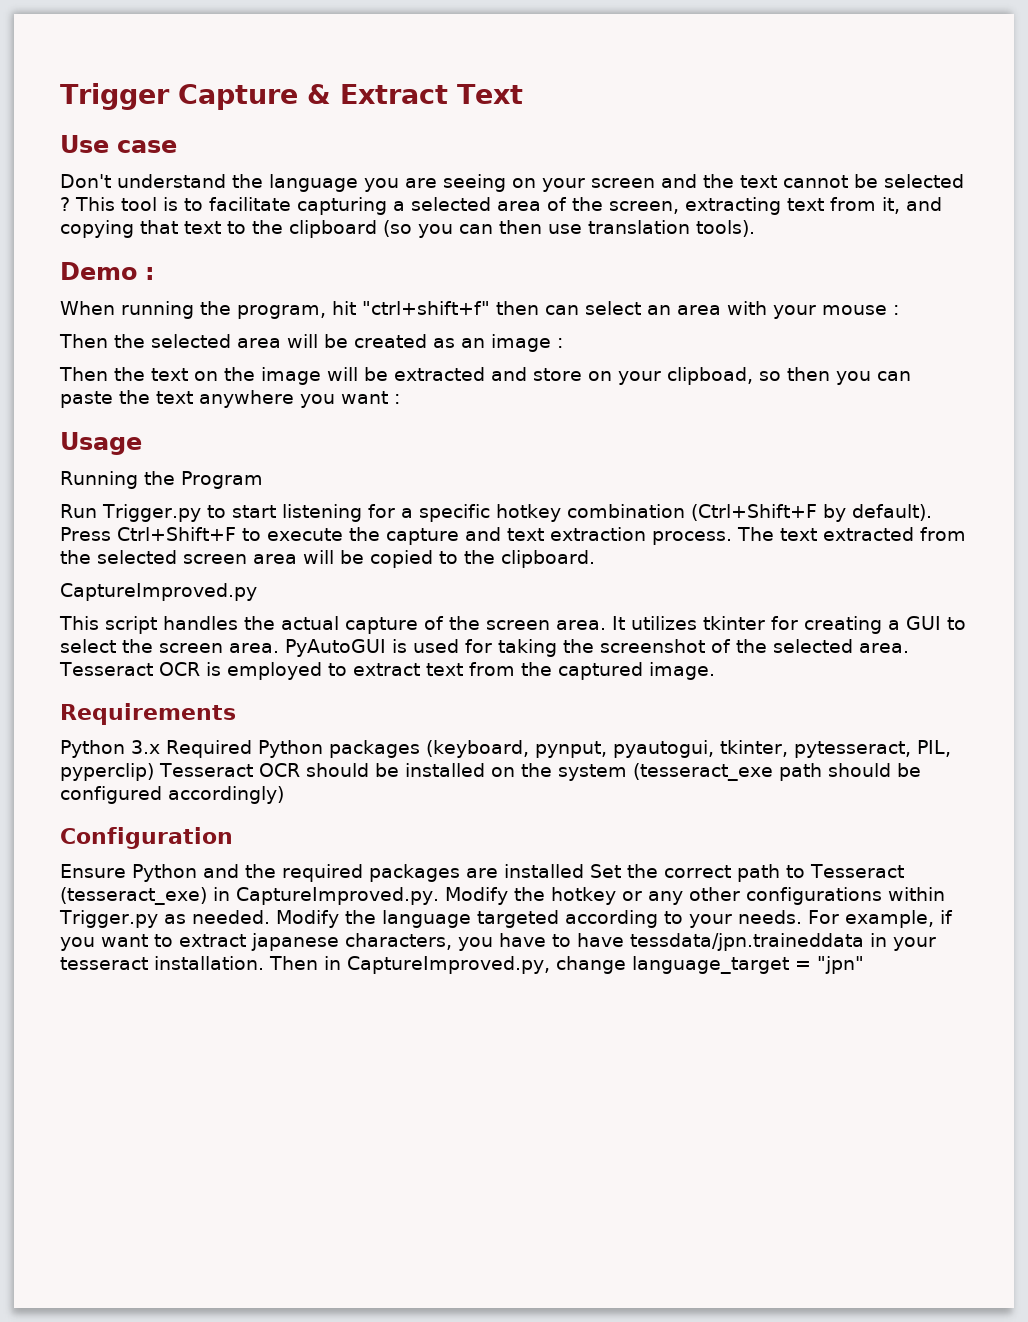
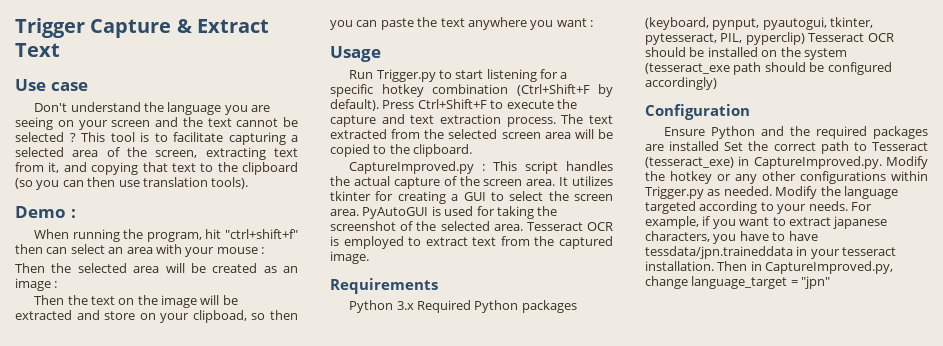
- Running the Program
- CaptureImproved.py
- This script handles the actual capture of the screen area.
+ CaptureImproved.py : This script handles the actual capture of the screen area.

